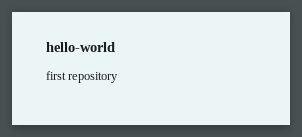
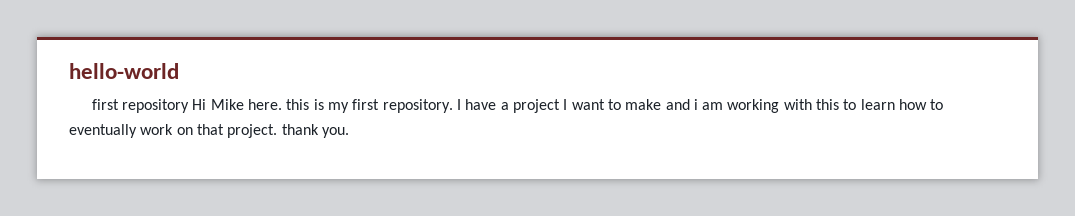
- first repository
+ first repository Hi Mike here. this is my first repository. I have a project I want to make and i am working with this to learn how to eventually work on that project. thank you.

